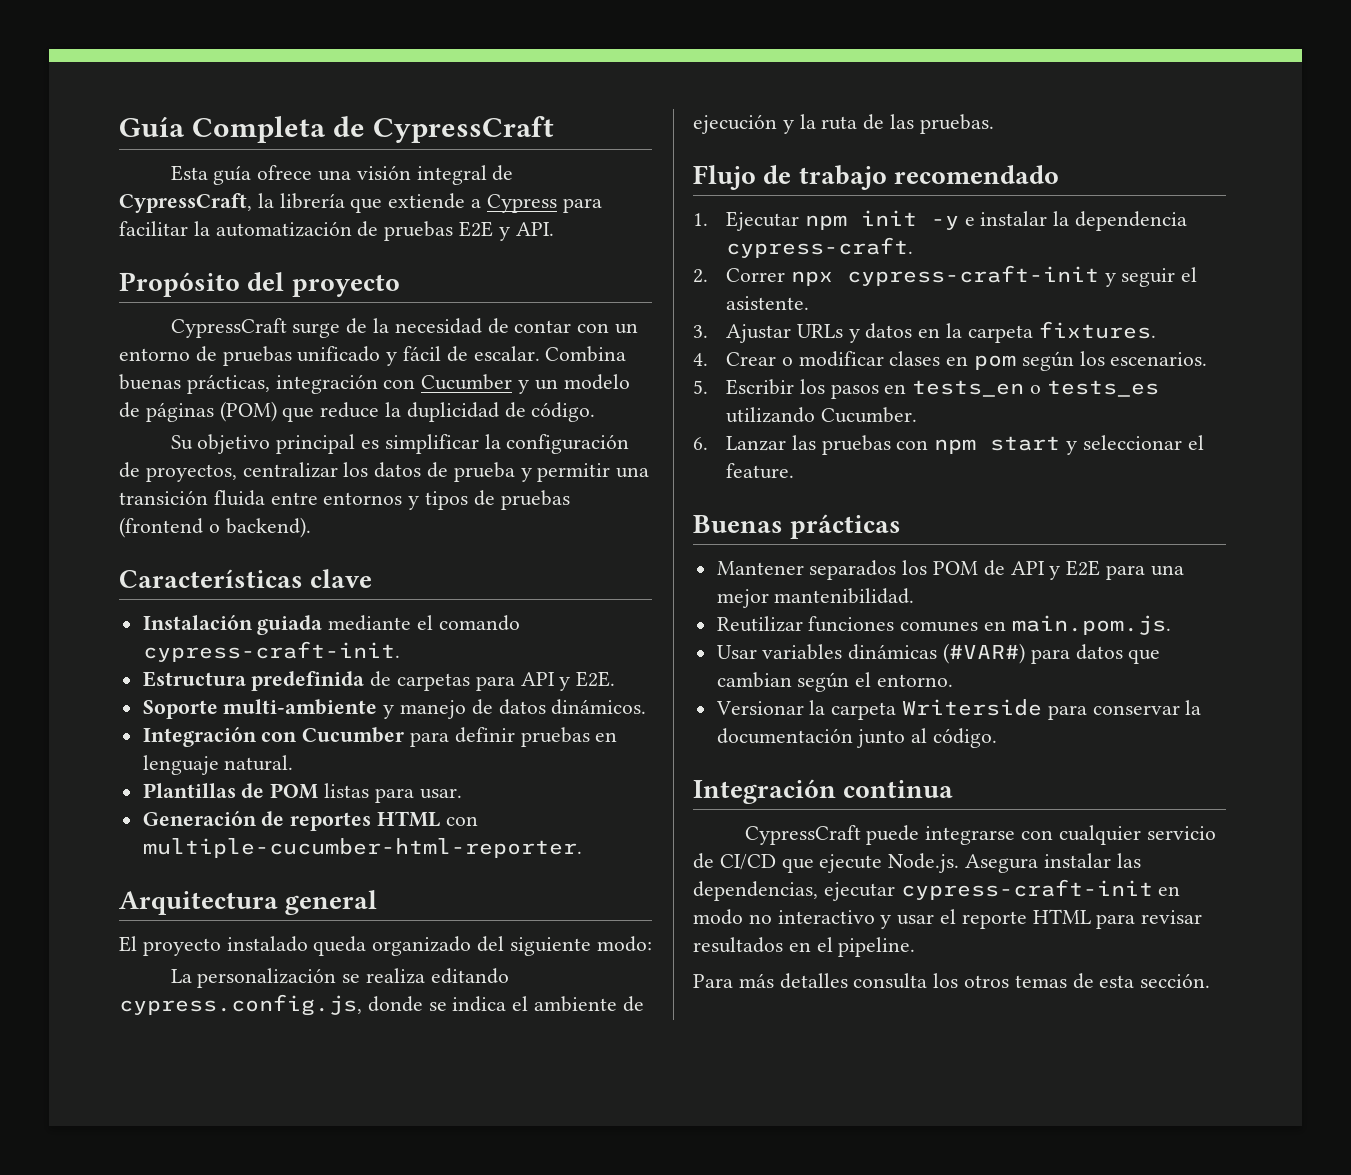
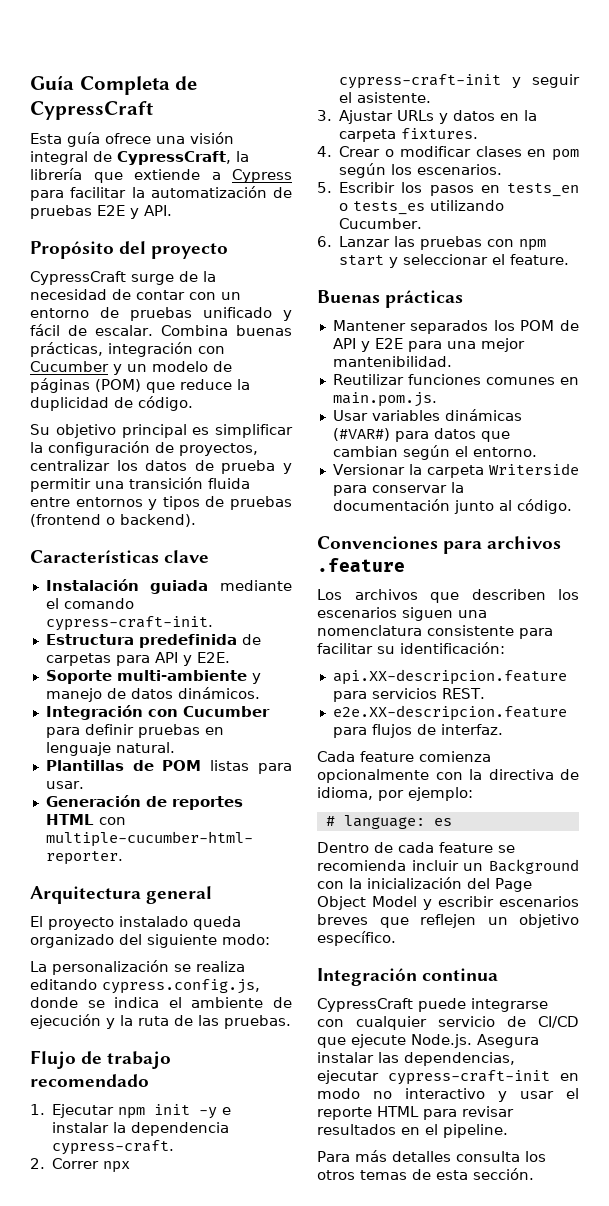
+ Convenciones para archivos .feature
+ Los archivos que describen los escenarios siguen una nomenclatura consistente para facilitar su identificación:
+ api.XX-descripcion.feature para servicios REST.
+ e2e.XX-descripcion.feature para flujos de interfaz.
+ Cada feature comienza opcionalmente con la directiva de idioma, por ejemplo:
+ # language: es
+ Dentro de cada feature se recomienda incluir un Background con la inicialización del Page Object Model y escribir escenarios breves que reflejen un objetivo específico.

